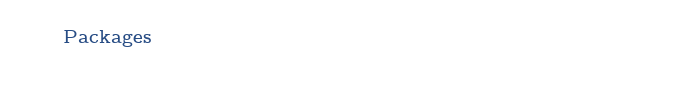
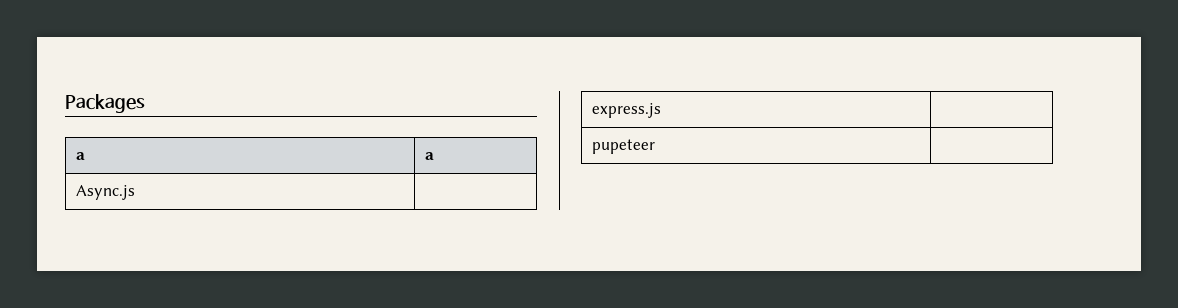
+ a | a
+ Async.js |
+ express.js |
+ pupeteer |

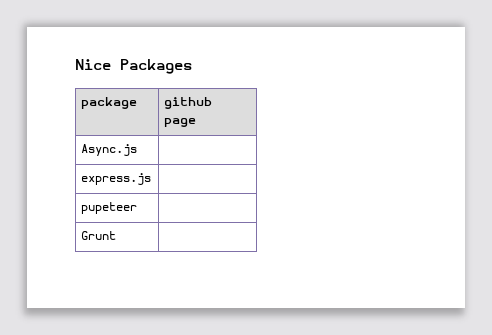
- Packages
+ Nice Packages
- a | a
+ package | github page
+ Grunt |

